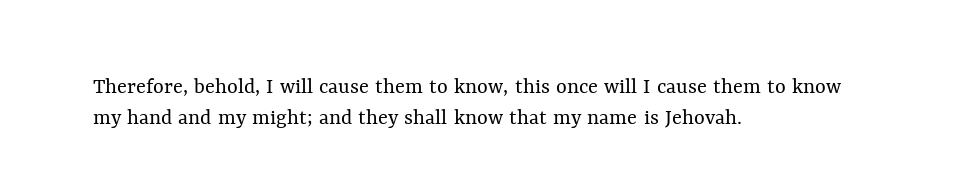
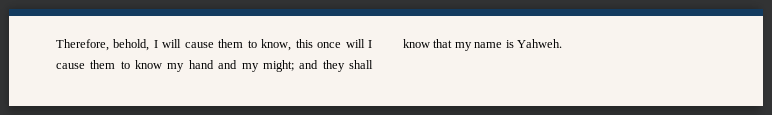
- Therefore, behold, I will cause them to know, this once will I cause them to know my hand and my might; and they shall know that my name is Jehovah.
+ Therefore, behold, I will cause them to know, this once will I cause them to know my hand and my might; and they shall know that my name is Yahweh.

